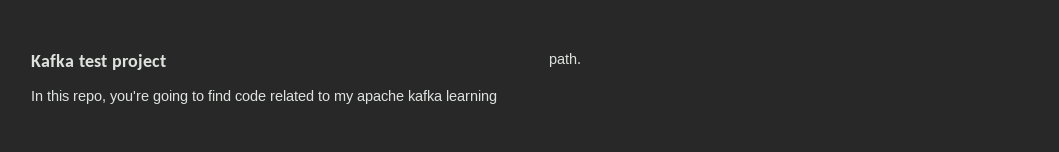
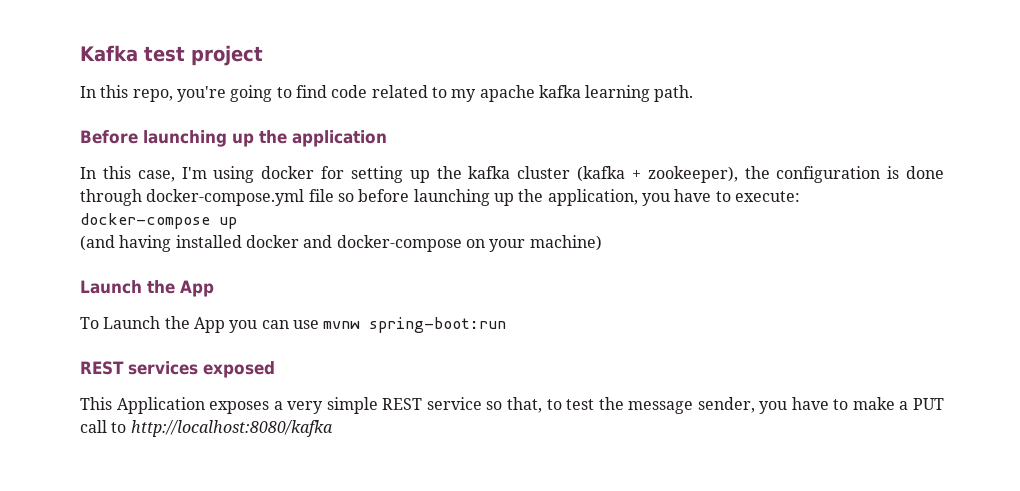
+ Before launching up the application
+ In this case, I'm using docker for setting up the kafka cluster (kafka + zookeeper), the configuration is done through docker-compose.yml file so before launching up the application, you have to execute:
+ docker-compose up
+ (and having installed docker and docker-compose on your machine)
+ Launch the App
+ To Launch the App you can use mvnw spring-boot:run
+ REST services exposed
+ This Application exposes a very simple REST service so that, to test the message sender, you have to make a PUT call to http://localhost:8080/kafka

